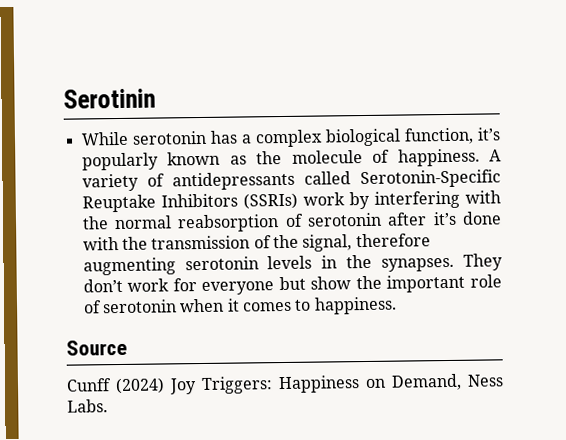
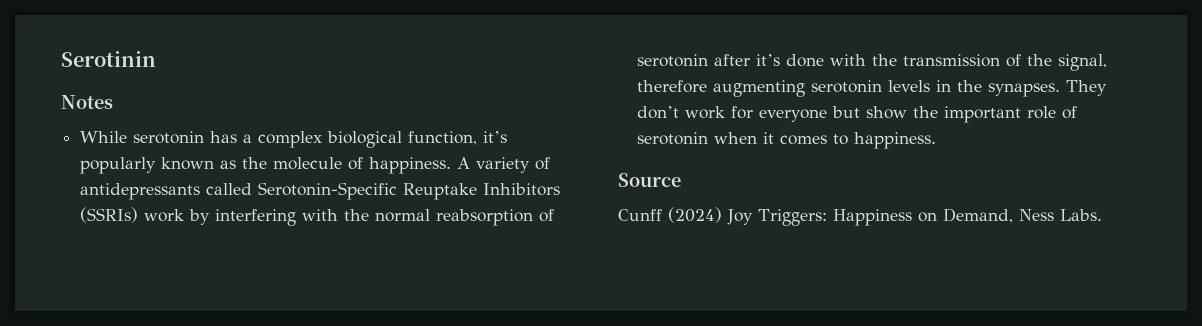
+ Notes

